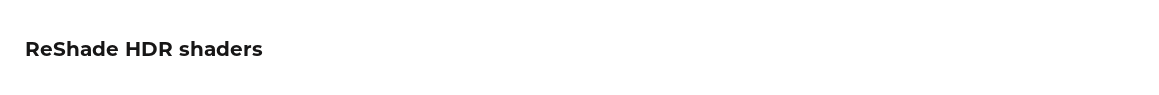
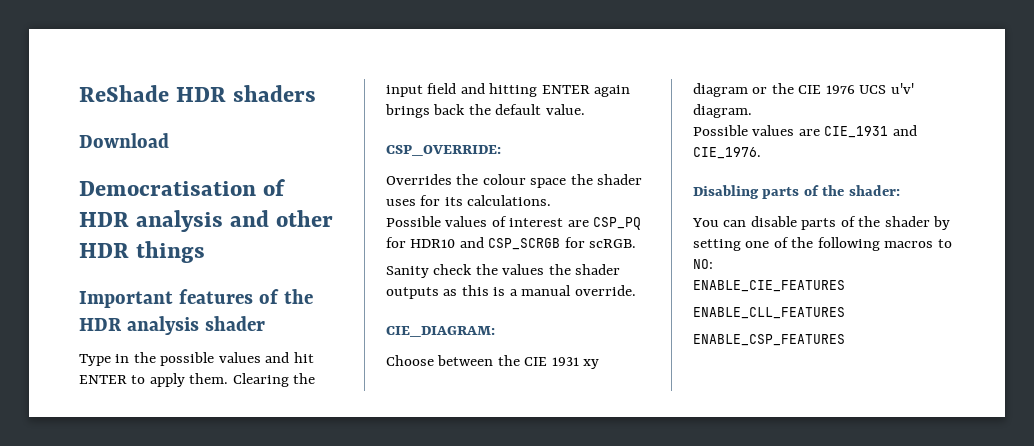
+ Download
+ Democratisation of HDR analysis and other HDR things
+ Important features of the HDR analysis shader
+ Type in the possible values and hit ENTER to apply them. Clearing the input field and hitting ENTER again brings back the default value.
+ CSP_OVERRIDE:
+ Overrides the colour space the shader uses for its calculations.
+ Possible values of interest are CSP_PQ for HDR10 and CSP_SCRGB for scRGB.
+ Sanity check the values the shader outputs as this is a manual override.
+ CIE_DIAGRAM:
+ Choose between the CIE 1931 xy diagram or the CIE 1976 UCS u'v' diagram.
+ Possible values are CIE_1931 and CIE_1976.
+ Disabling parts of the shader:
+ You can disable parts of the shader by setting one of the following macros to NO:
+ ENABLE_CIE_FEATURES
+ ENABLE_CLL_FEATURES
+ ENABLE_CSP_FEATURES

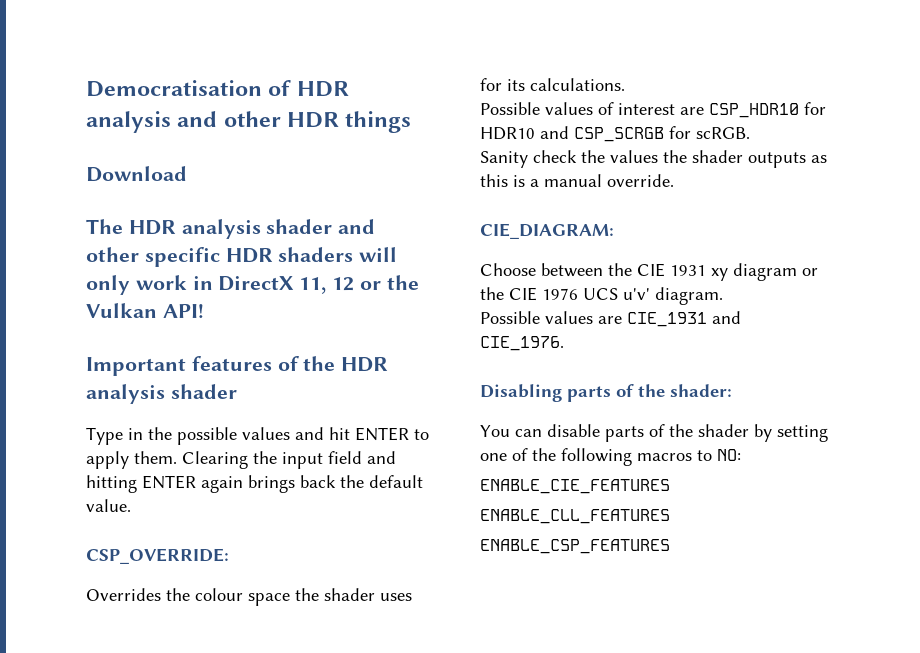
- ReShade HDR shaders
- Download
+ Download
+ The HDR analysis shader and other specific HDR shaders will only work in DirectX 11, 12 or the Vulkan API!
- Possible values of interest are CSP_PQ for HDR10 and CSP_SCRGB for scRGB.
+ Possible values of interest are CSP_HDR10 for HDR10 and CSP_SCRGB for scRGB.

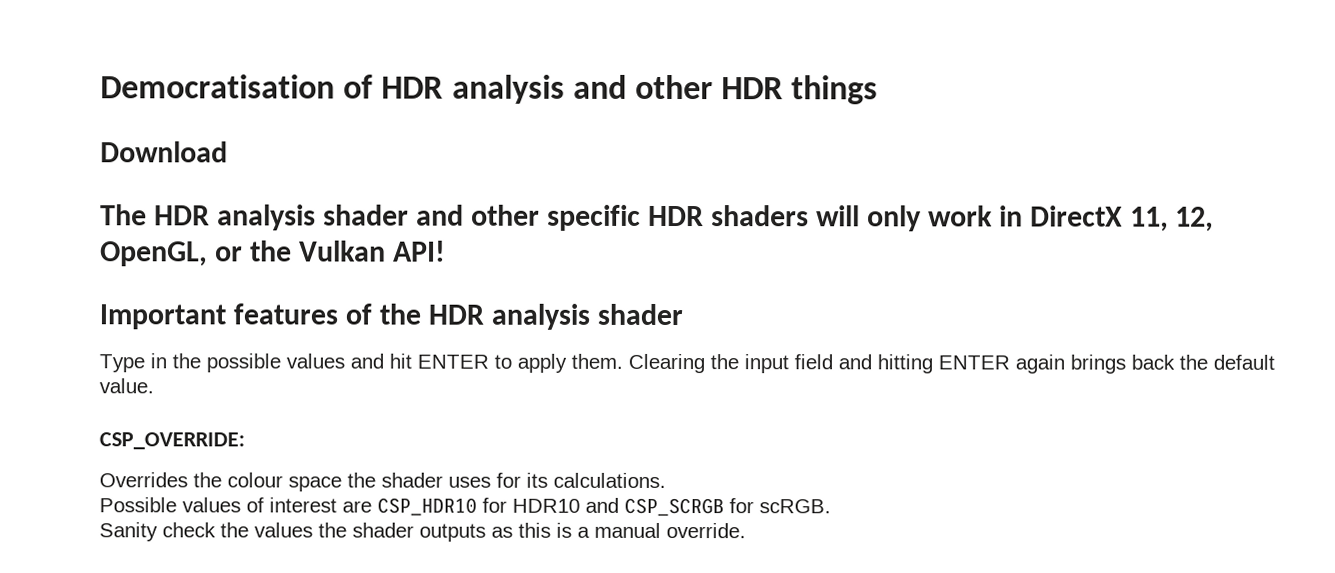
- The HDR analysis shader and other specific HDR shaders will only work in DirectX 11, 12 or the Vulkan API!
+ The HDR analysis shader and other specific HDR shaders will only work in DirectX 11, 12, OpenGL, or the Vulkan API!
- CIE_DIAGRAM:
- Choose between the CIE 1931 xy diagram or the CIE 1976 UCS u'v' diagram.
- Possible values are CIE_1931 and CIE_1976.
- Disabling parts of the shader:
- You can disable parts of the shader by setting one of the following macros to NO:
- ENABLE_CIE_FEATURES
- ENABLE_CLL_FEATURES
- ENABLE_CSP_FEATURES

